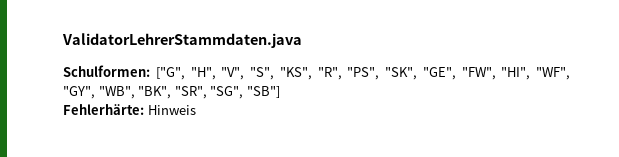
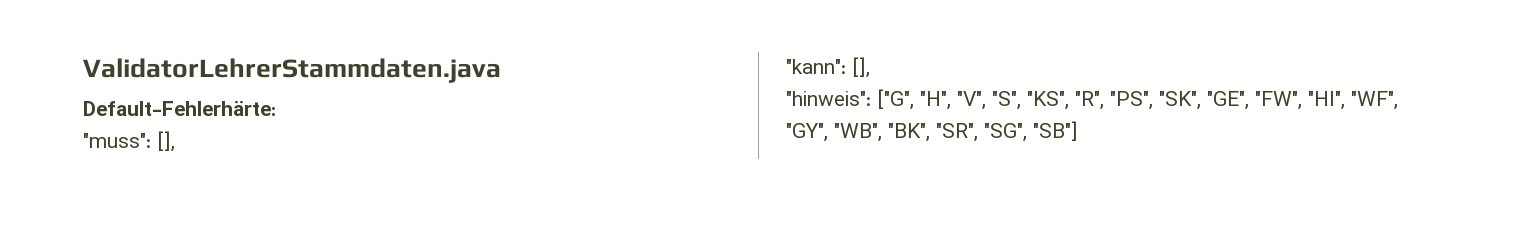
- Schulformen: ["G", "H", "V", "S", "KS", "R", "PS", "SK", "GE", "FW", "HI", "WF", "GY", "WB", "BK", "SR", "SG", "SB"]
+ Default-Fehlerhärte:
+ "muss": [],
+ "kann": [],
+ "hinweis": ["G", "H", "V", "S", "KS", "R", "PS", "SK", "GE", "FW", "HI", "WF", "GY", "WB", "BK", "SR", "SG", "SB"]
- Fehlerhärte: Hinweis

